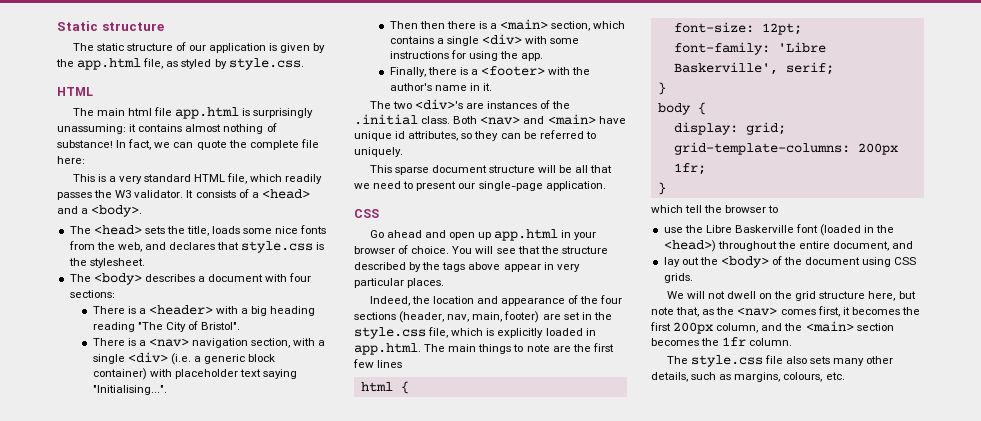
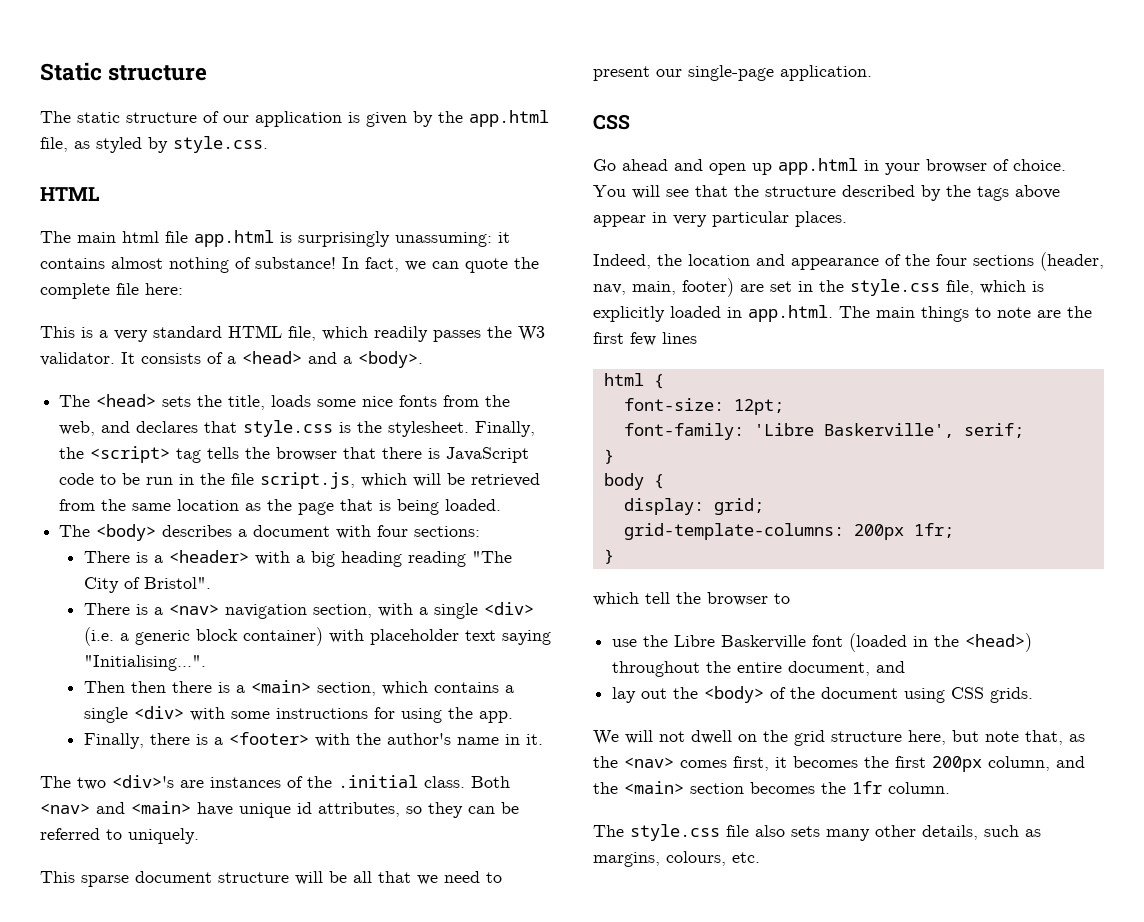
+ Finally, the <script> tag tells the browser that there is JavaScript code to be run in the file script.js, which will be retrieved from the same location as the page that is being loaded.

